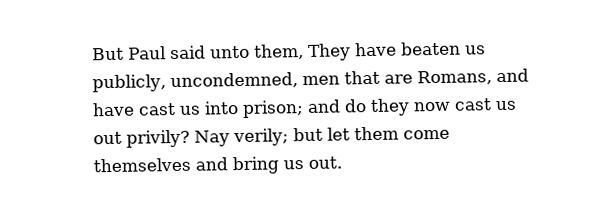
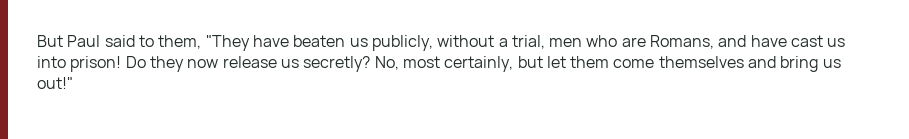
- But Paul said unto them, They have beaten us publicly, uncondemned, men that are Romans, and have cast us into prison; and do they now cast us out privily? Nay verily; but let them come themselves and bring us out.
+ But Paul said to them, "They have beaten us publicly, without a trial, men who are Romans, and have cast us into prison! Do they now release us secretly? No, most certainly, but let them come themselves and bring us out!"

